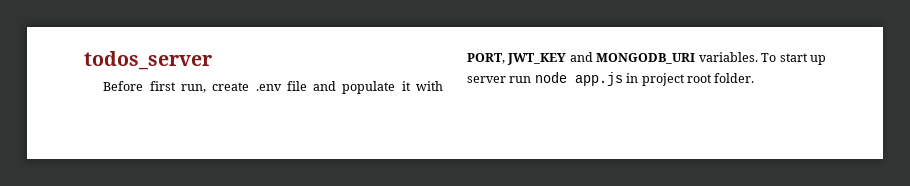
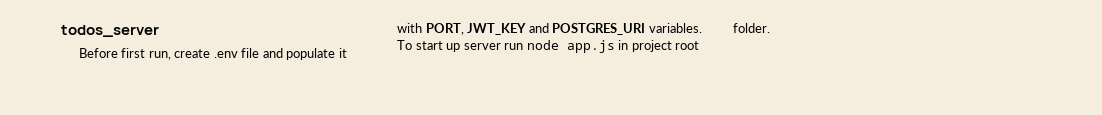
- Before first run, create .env file and populate it with PORT, JWT_KEY and MONGODB_URI variables.
+ Before first run, create .env file and populate it with PORT, JWT_KEY and POSTGRES_URI variables.

